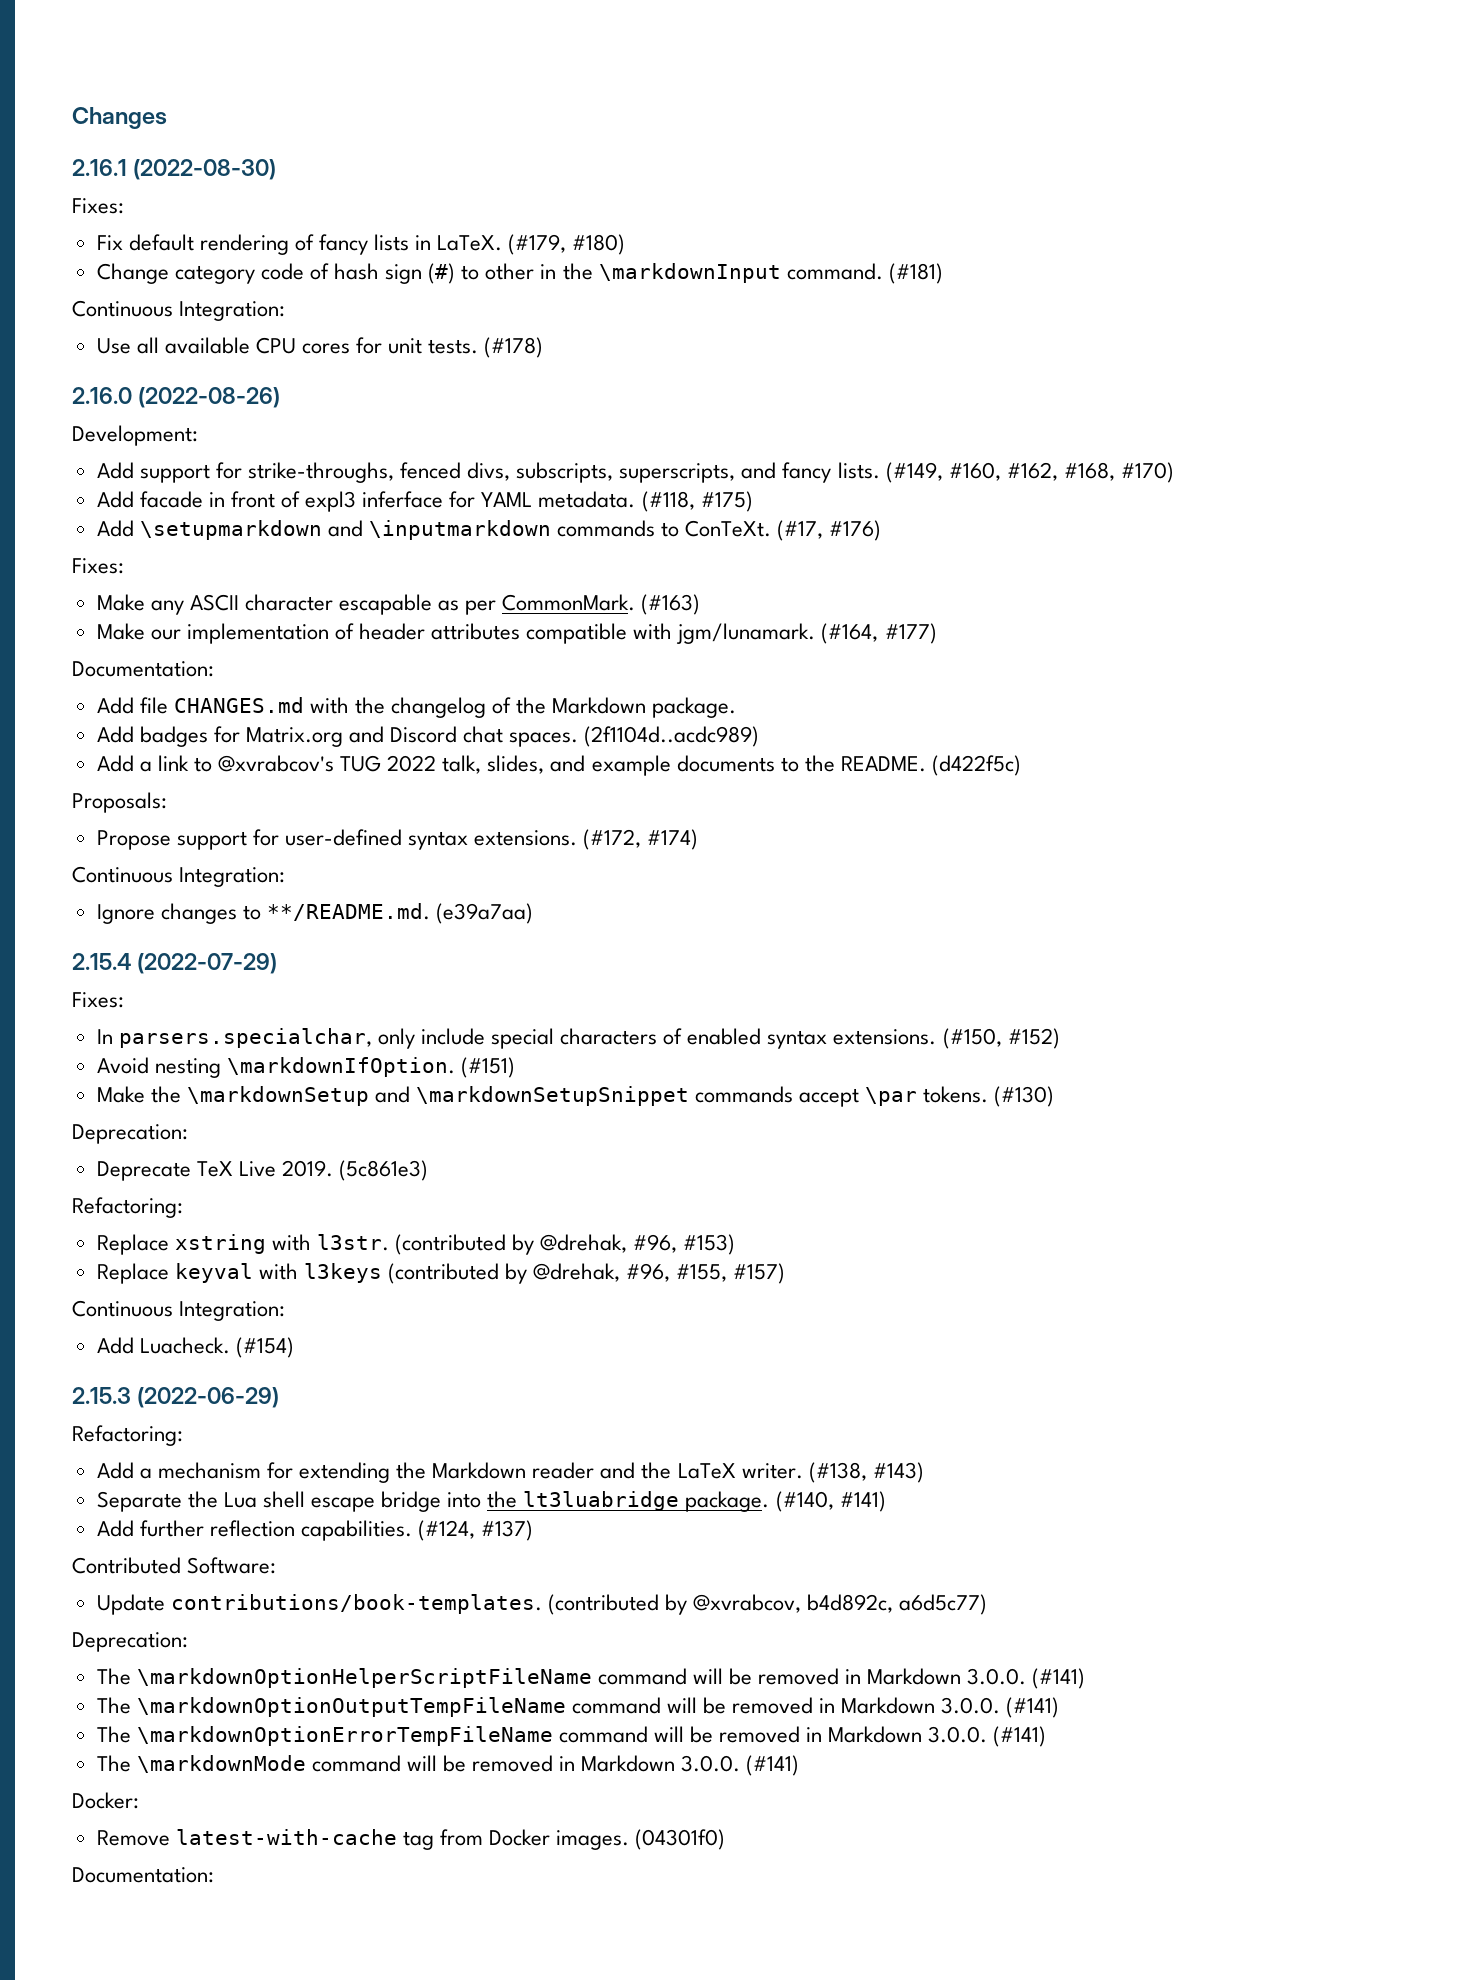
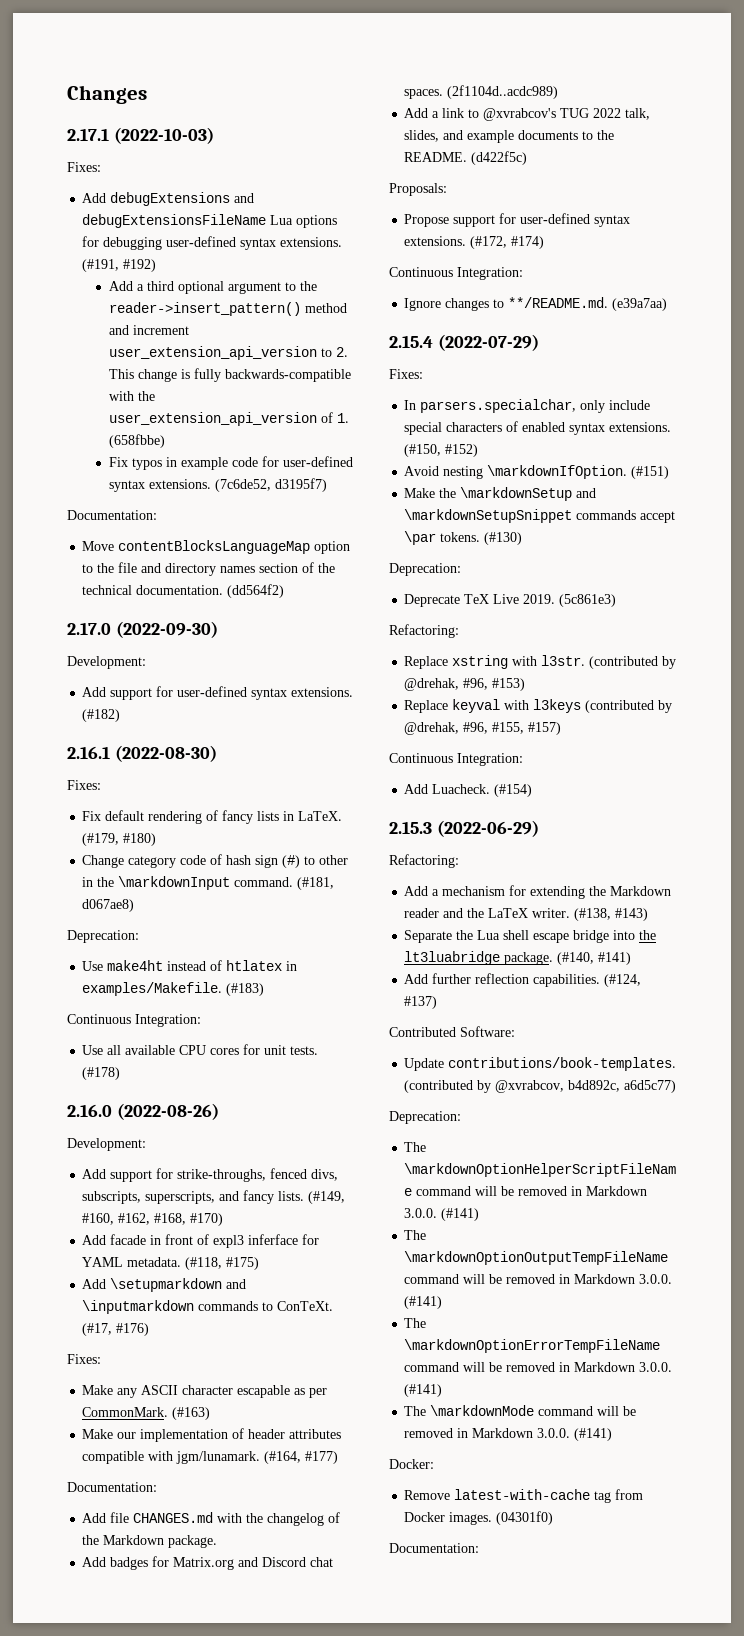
+ 2.17.1 (2022-10-03)
+ Fixes:
+ Add debugExtensions and debugExtensionsFileName Lua options for debugging user-defined syntax extensions. (#191, #192)
+ Add a third optional argument to the reader->insert_pattern() method and increment user_extension_api_version to 2. This change is fully backwards-compatible with the user_extension_api_version of 1. (658fbbe)
+ Fix typos in example code for user-defined syntax extensions. (7c6de52, d3195f7)
+ Documentation:
+ Move contentBlocksLanguageMap option to the file and directory names section of the technical documentation. (dd564f2)
+ 2.17.0 (2022-09-30)
+ Development:
+ Add support for user-defined syntax extensions. (#182)
- (#181)
+ (#181, d067ae8)
+ Deprecation:
+ Use make4ht instead of htlatex in examples/Makefile. (#183)

